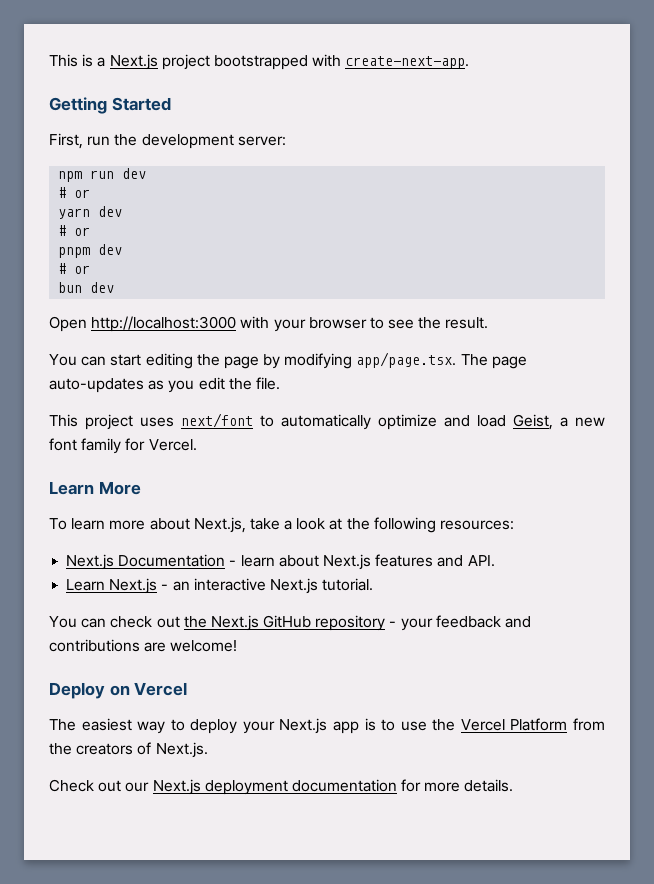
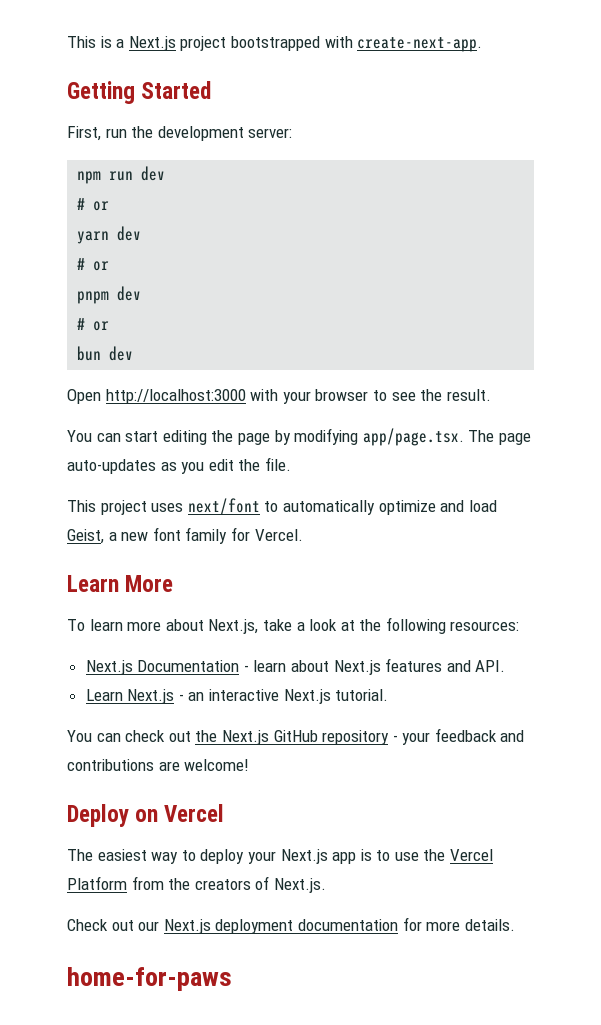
+ home-for-paws

